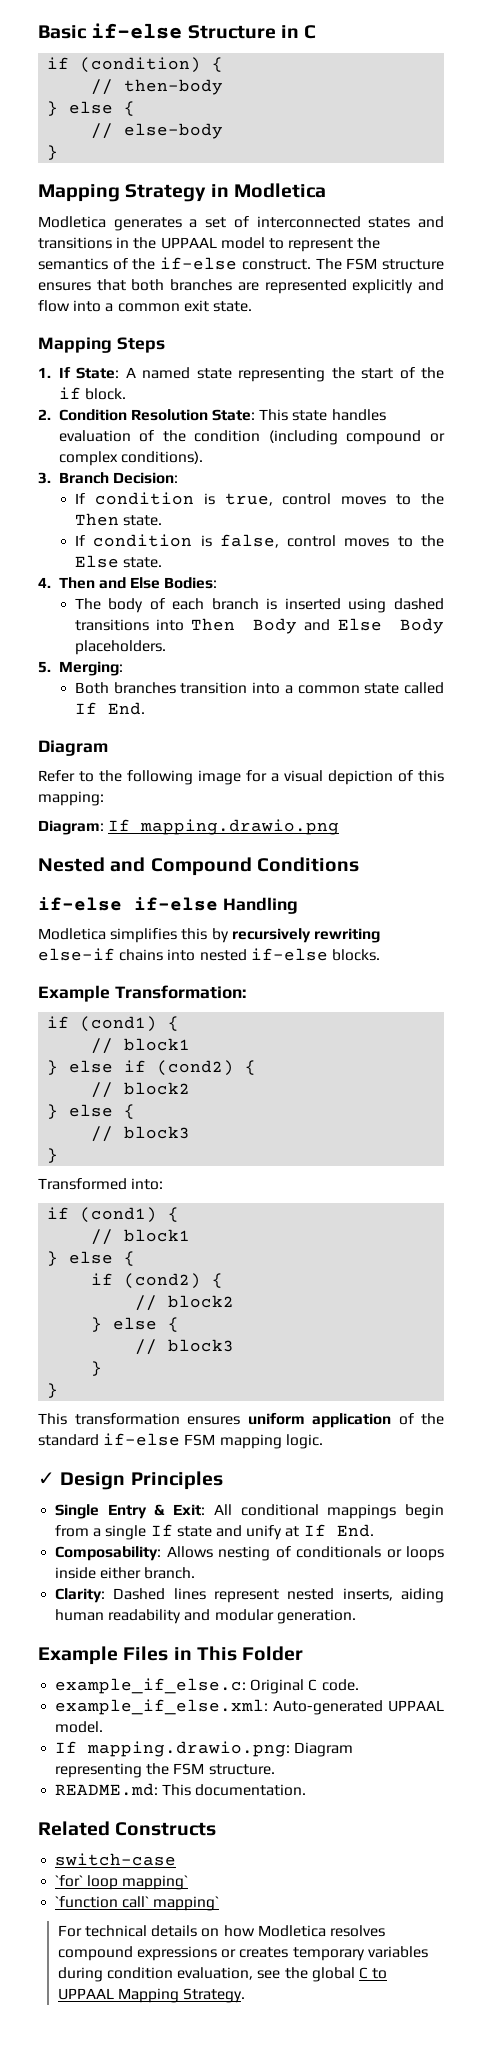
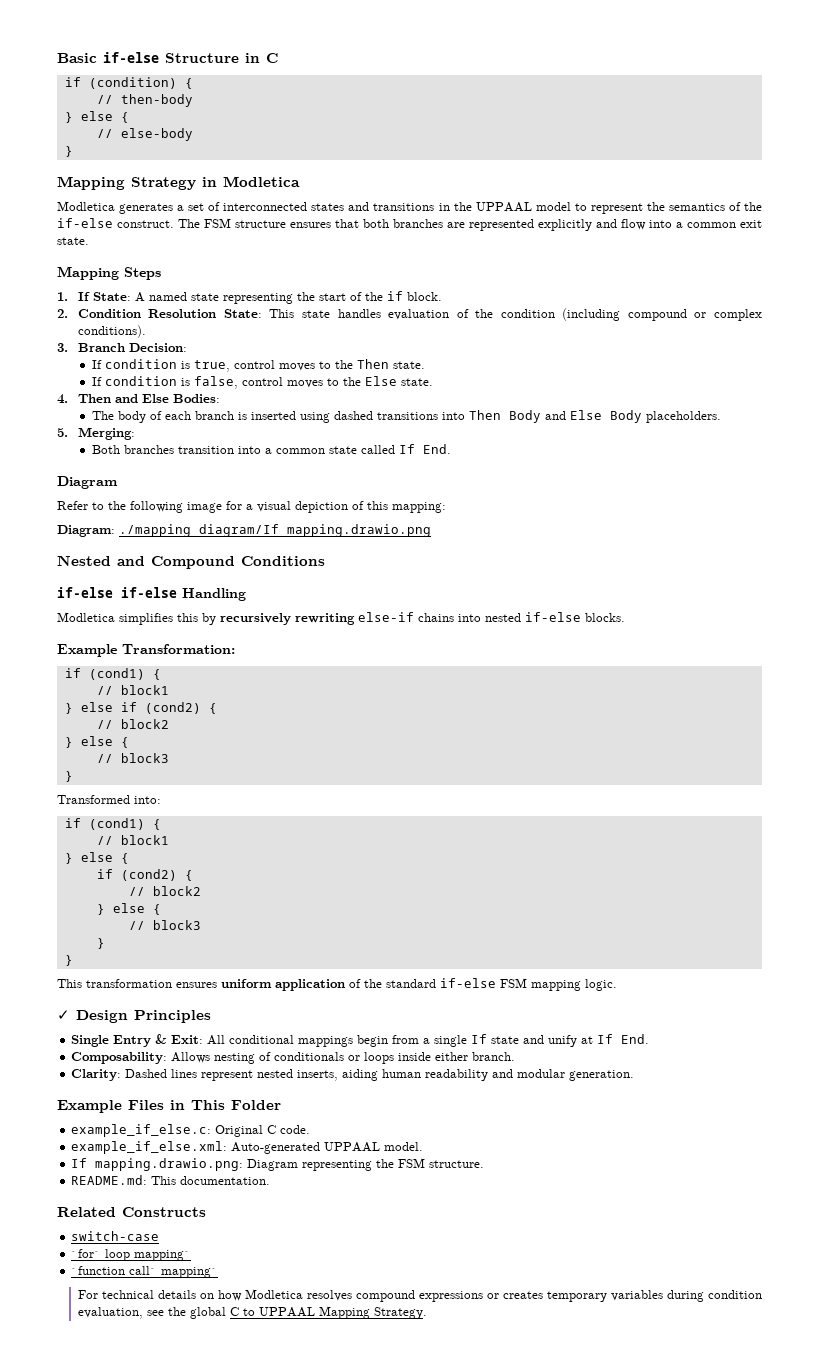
- Diagram: If mapping.drawio.png
+ Diagram: ./mapping diagram/If mapping.drawio.png

